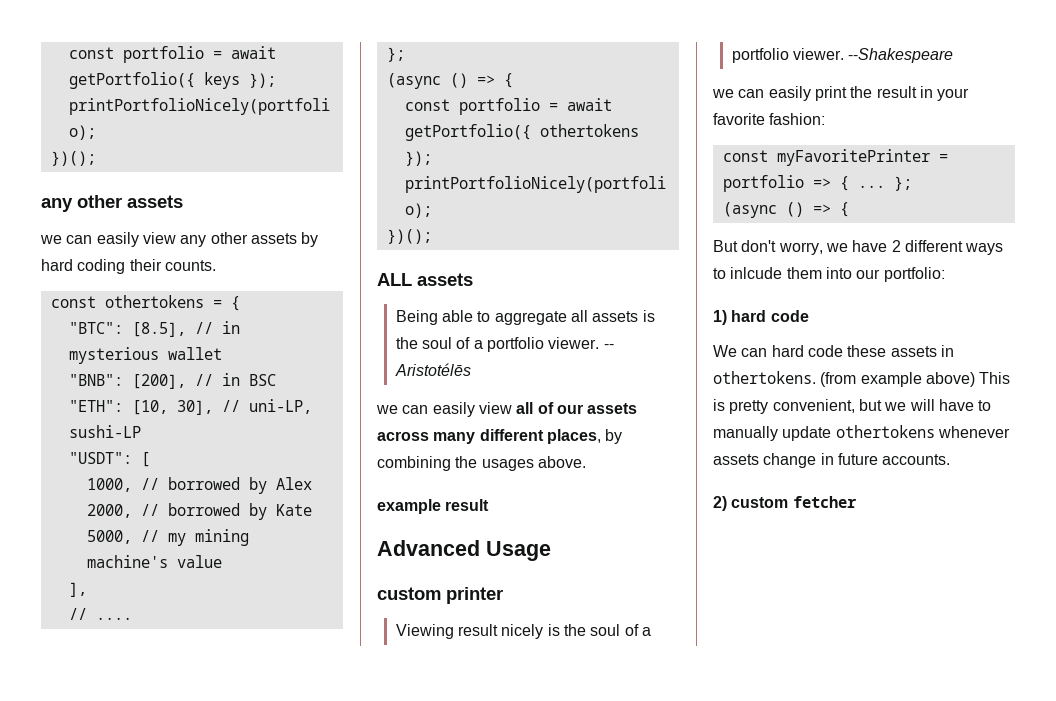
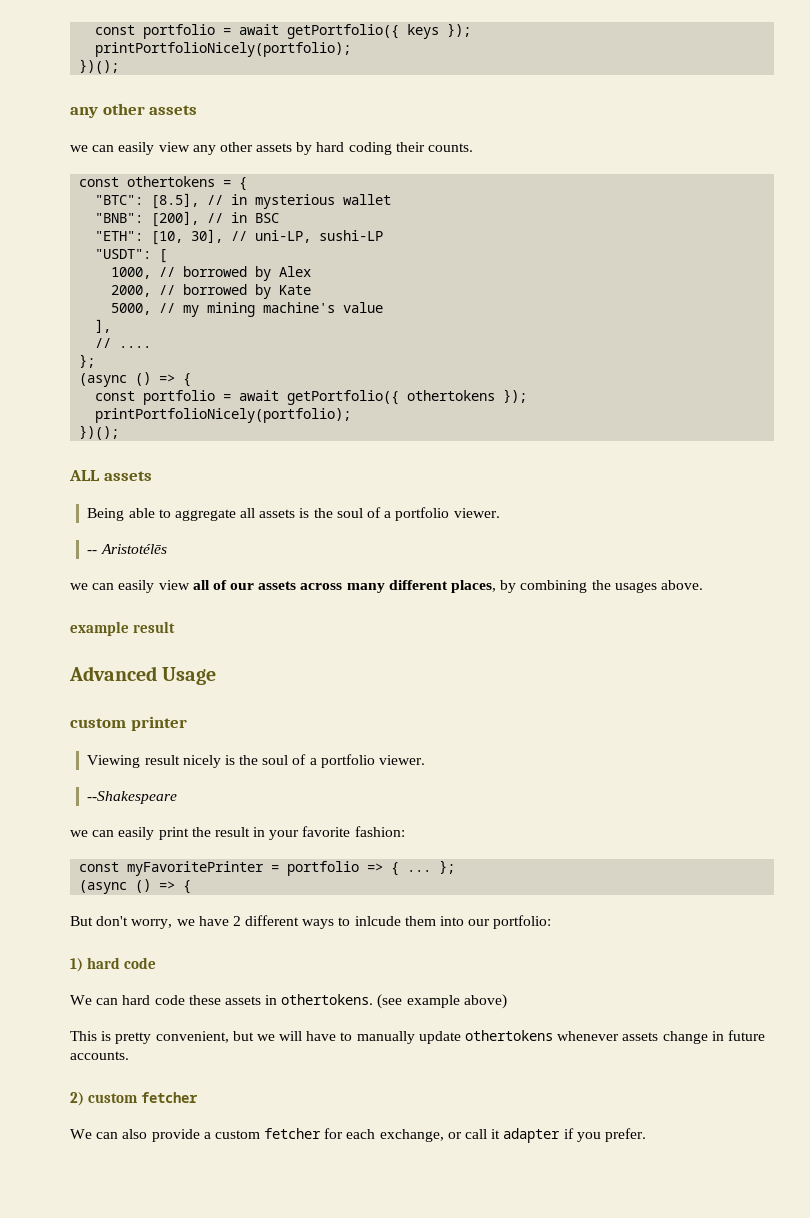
- Being able to aggregate all assets is the soul of a portfolio viewer. -- Aristotélēs
+ Being able to aggregate all assets is the soul of a portfolio viewer.
+ -- Aristotélēs
- Viewing result nicely is the soul of a portfolio viewer. --Shakespeare
+ Viewing result nicely is the soul of a portfolio viewer.
+ --Shakespeare
- (from example above) This is pretty convenient, but we will have to manually update othertokens whenever assets change in future accounts.
+ (see example above)
+ This is pretty convenient, but we will have to manually update othertokens whenever assets change in future accounts.
+ We can also provide a custom fetcher for each exchange, or call it adapter if you prefer.

